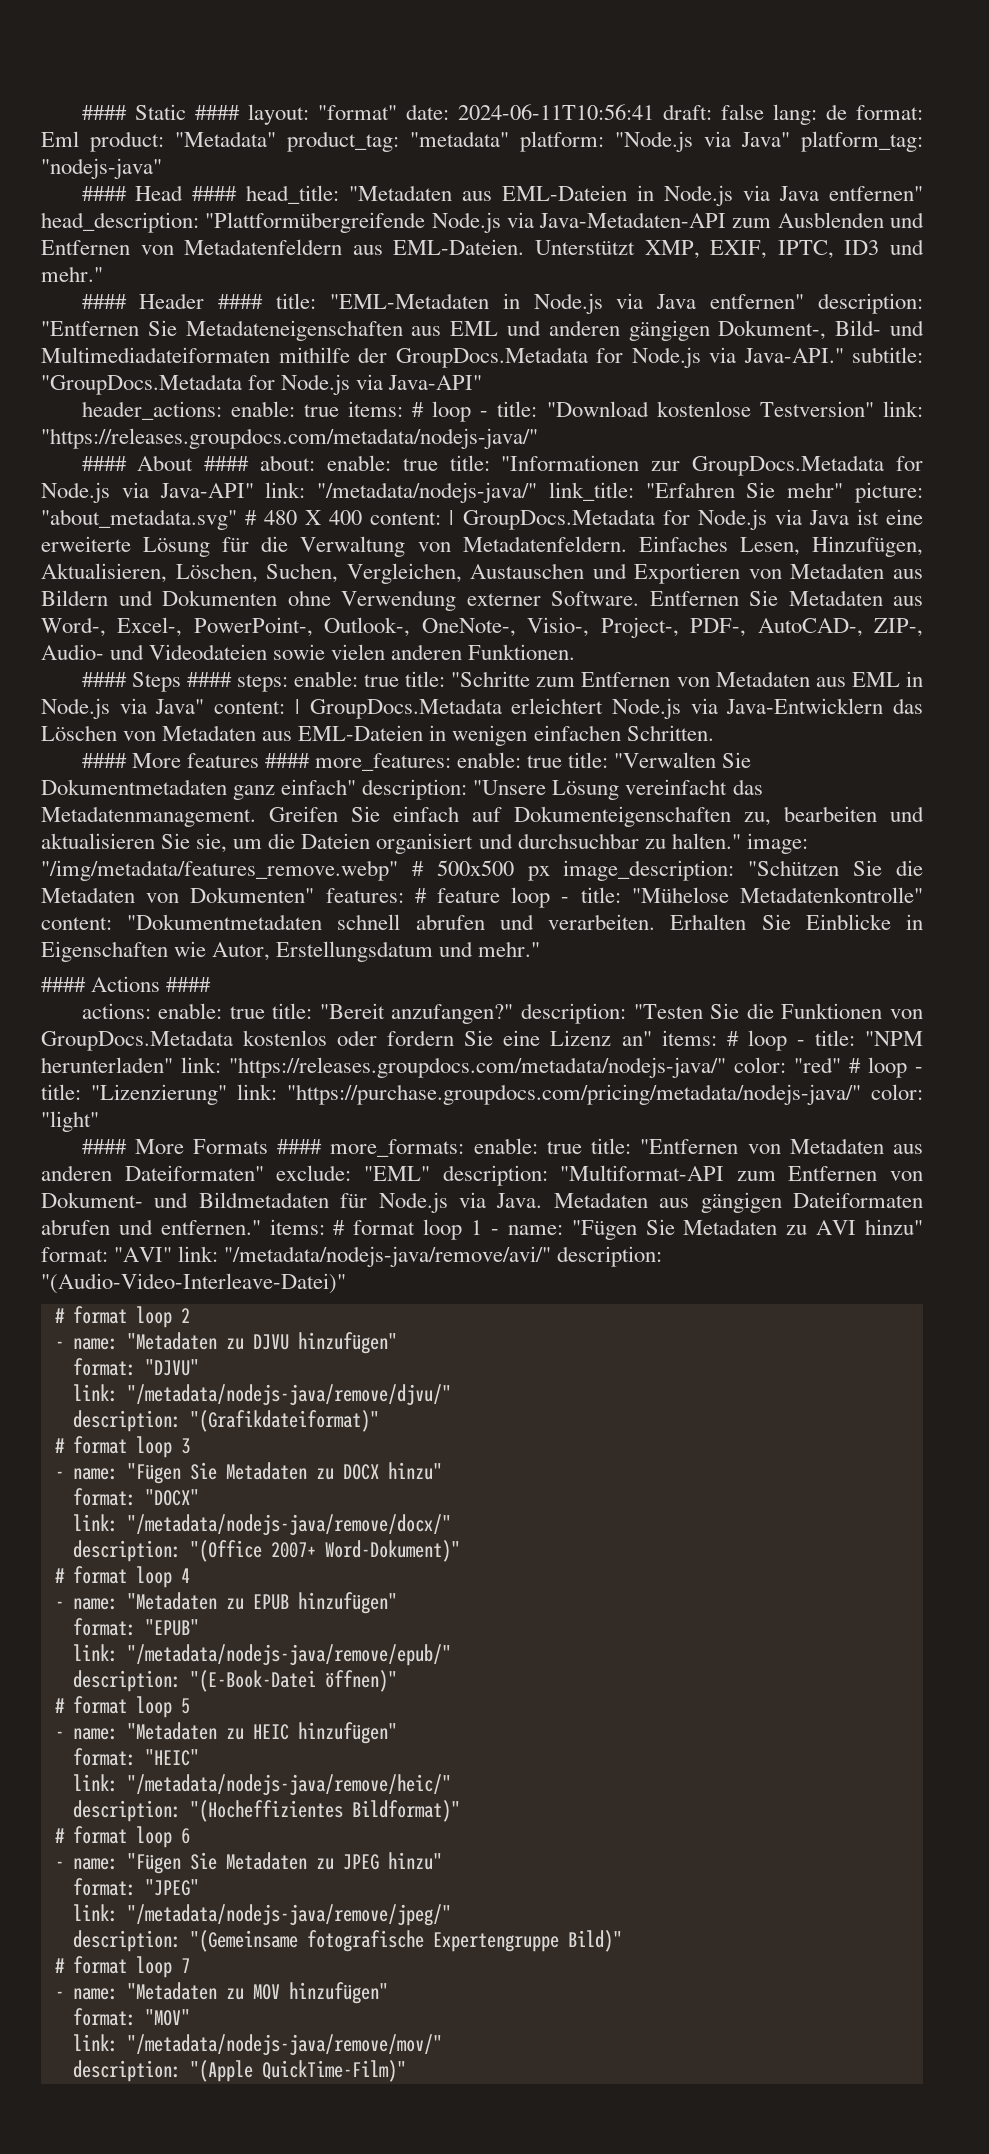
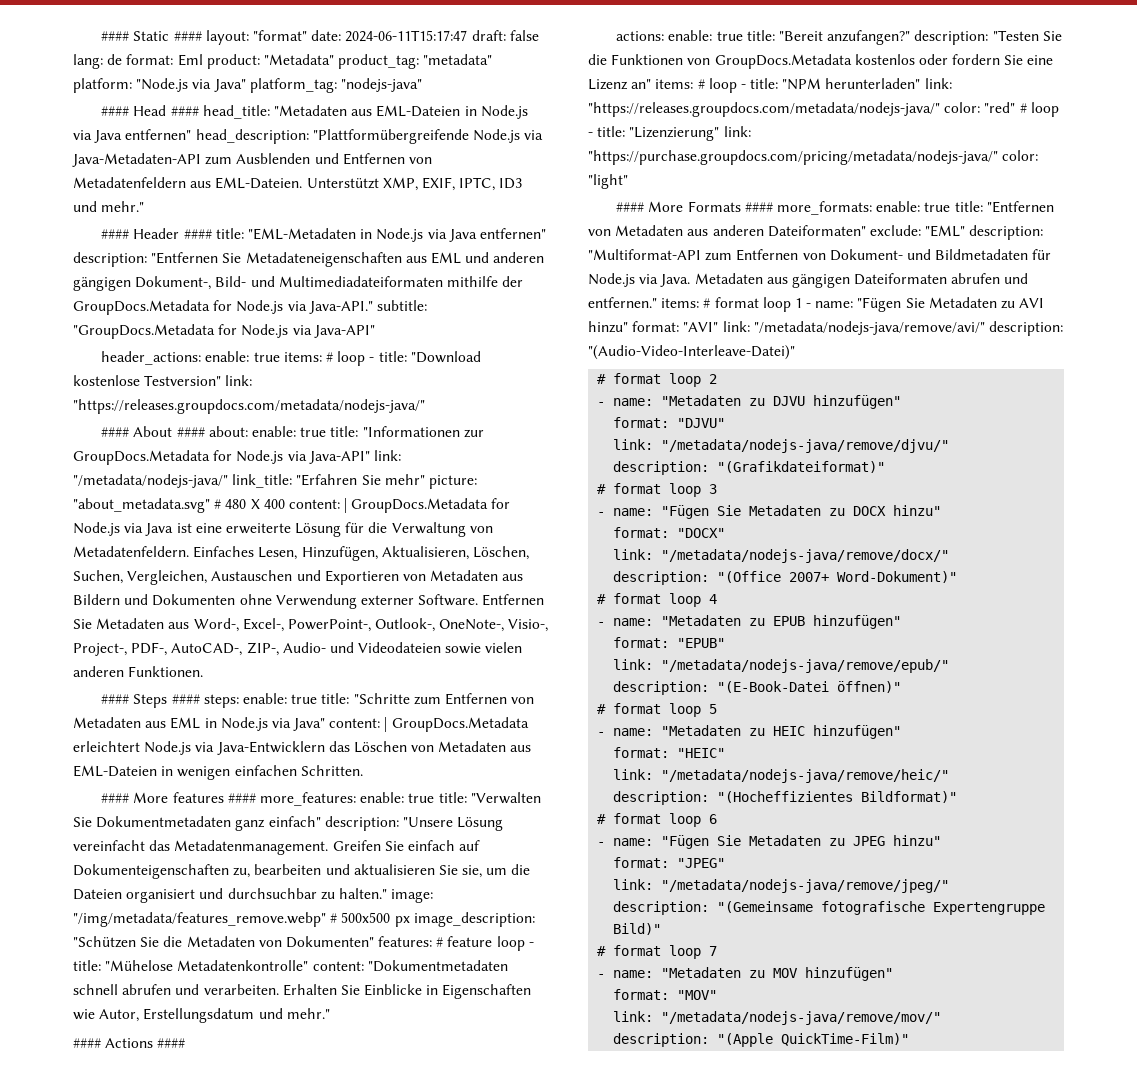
- #### Static #### layout: "format" date: 2024-06-11T10:56:41 draft: false lang: de format: Eml product: "Metadata" product_tag: "metadata" platform: "Node.js via Java" platform_tag: "nodejs-java"
+ #### Static #### layout: "format" date: 2024-06-11T15:17:47 draft: false lang: de format: Eml product: "Metadata" product_tag: "metadata" platform: "Node.js via Java" platform_tag: "nodejs-java"

